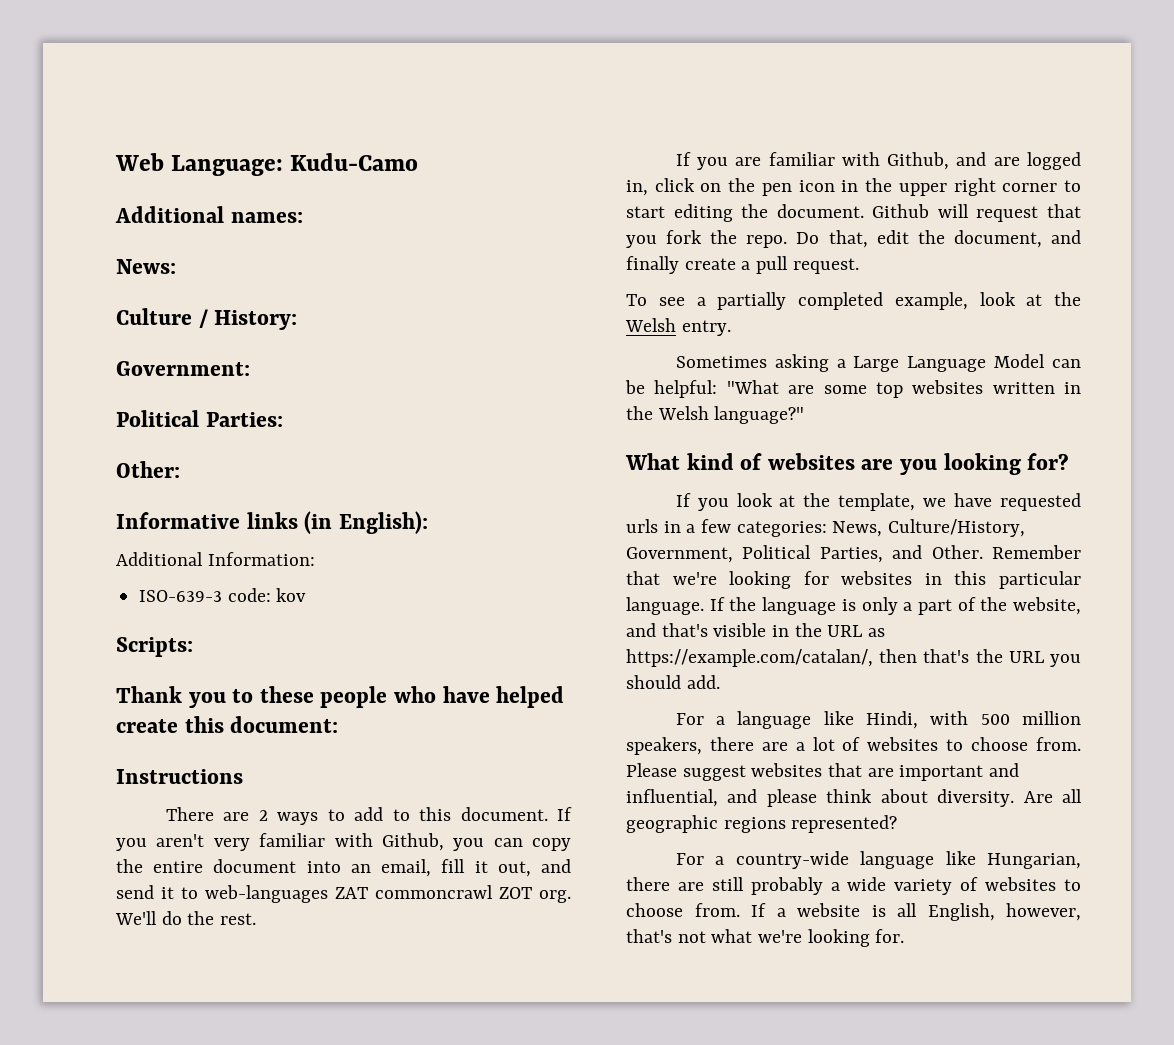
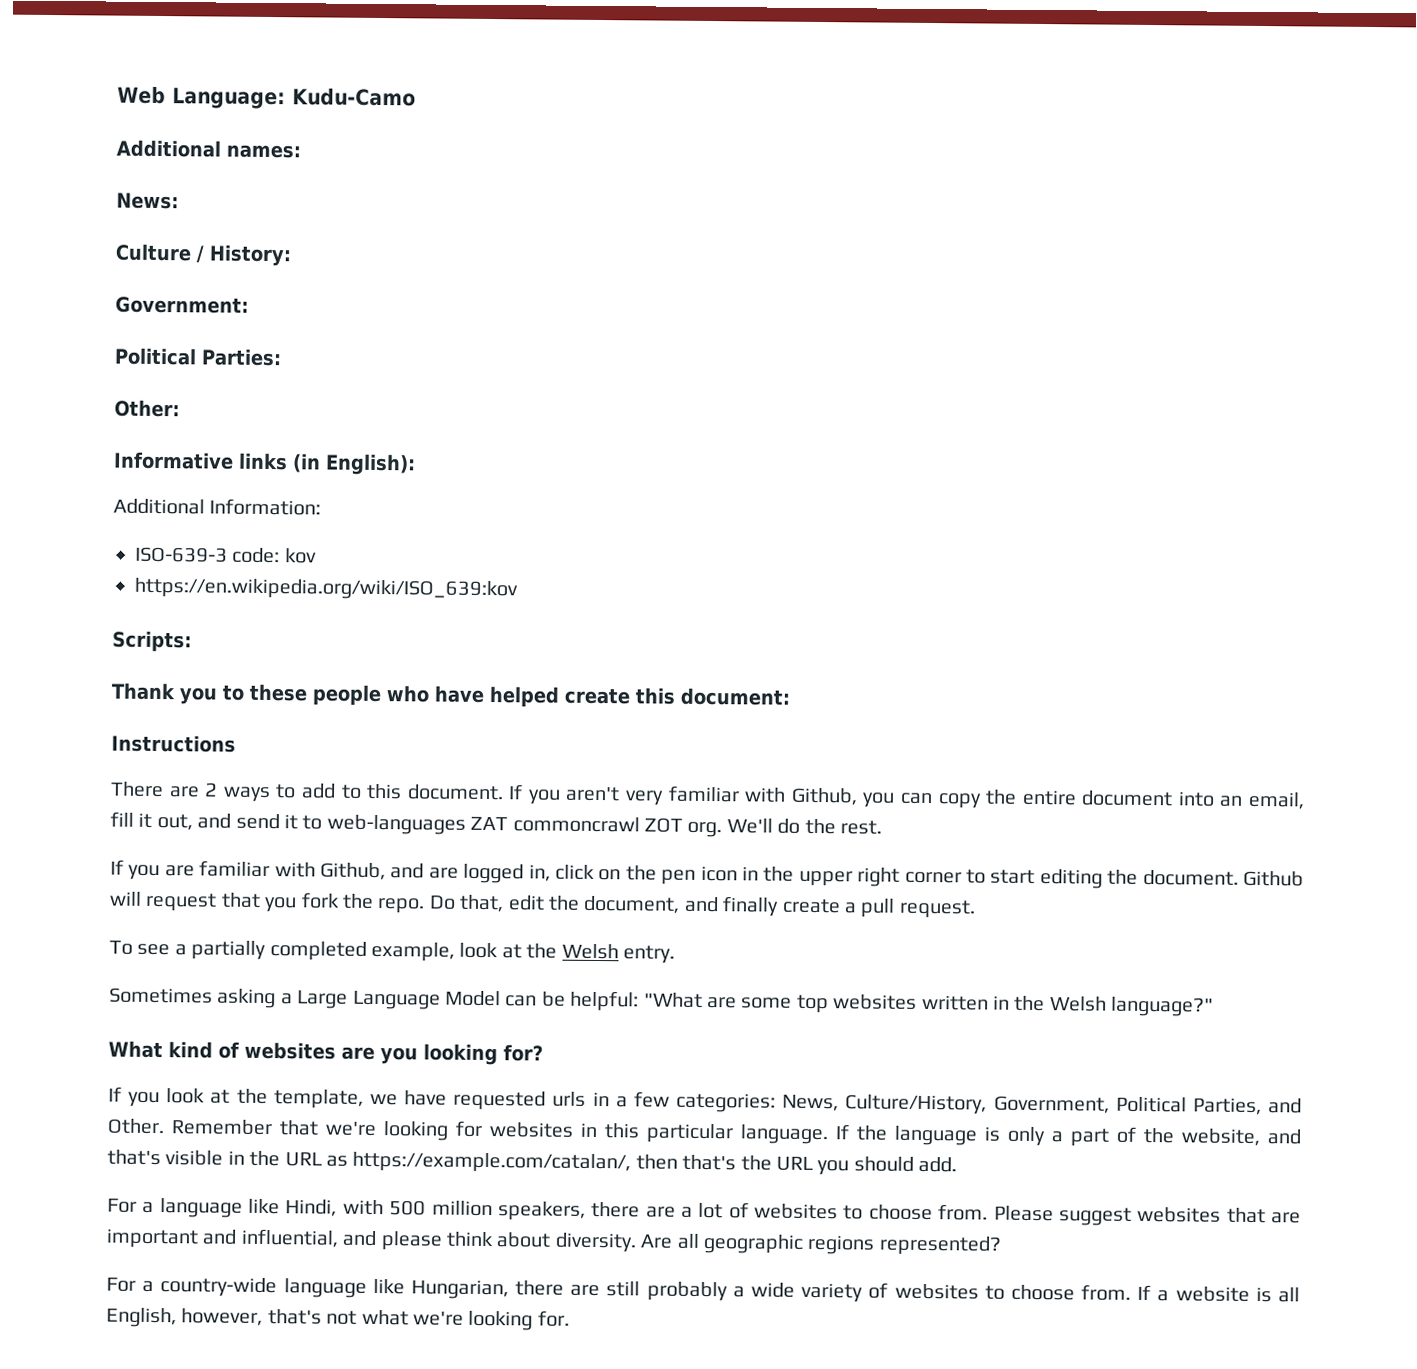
+ https://en.wikipedia.org/wiki/ISO_639:kov

